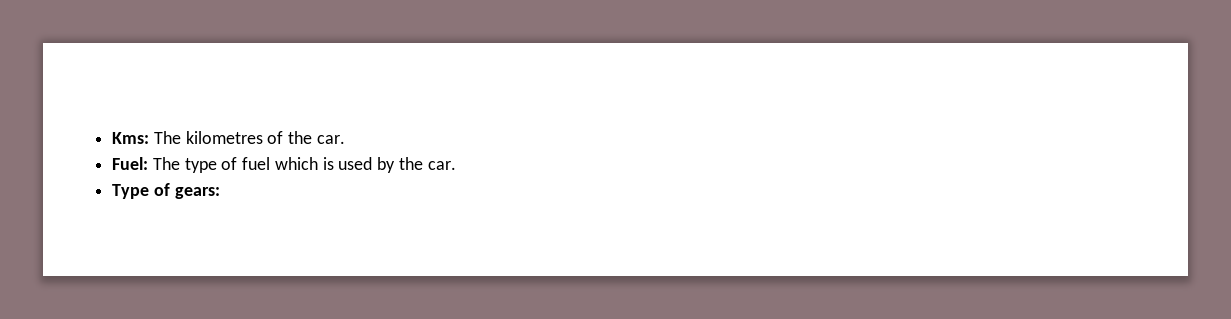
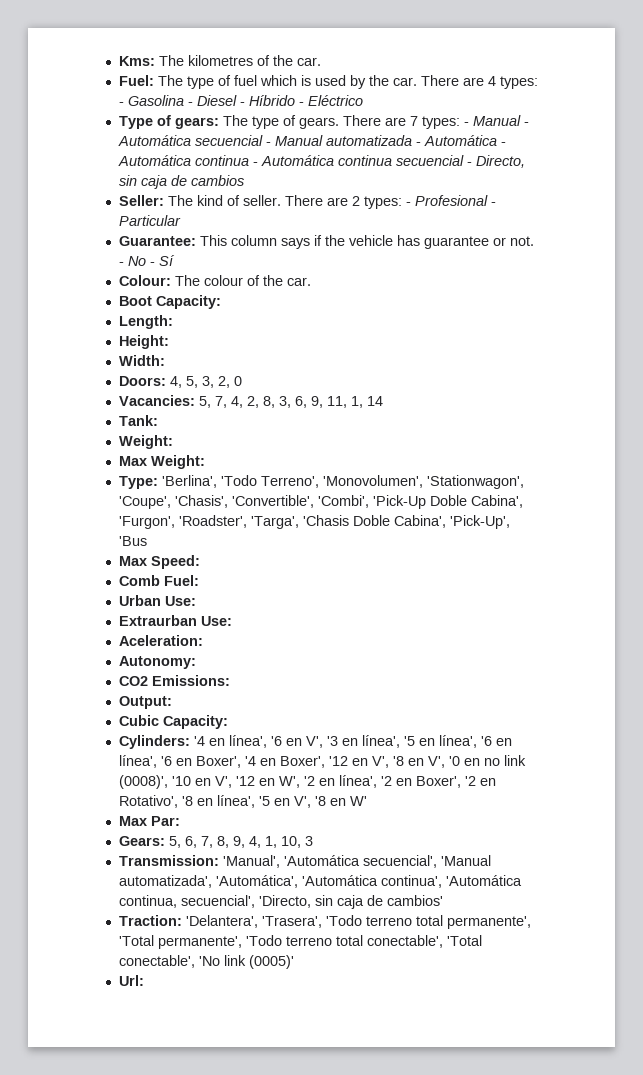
- Fuel: The type of fuel which is used by the car.
- Type of gears:
+ Fuel: The type of fuel which is used by the car. There are 4 types: - Gasolina - Diesel - Híbrido - Eléctrico
+ Type of gears: The type of gears. There are 7 types: - Manual - Automática secuencial - Manual automatizada - Automática - Automática continua - Automática continua secuencial - Directo, sin caja de cambios
+ Seller: The kind of seller. There are 2 types: - Profesional - Particular
+ Guarantee: This column says if the vehicle has guarantee or not. - No - Sí
+ Colour: The colour of the car.
+ Boot Capacity:
+ Length:
+ Height:
+ Width:
+ Doors: 4, 5, 3, 2, 0
+ Vacancies: 5, 7, 4, 2, 8, 3, 6, 9, 11, 1, 14
+ Tank:
+ Weight:
+ Max Weight:
+ Type: 'Berlina', 'Todo Terreno', 'Monovolumen', 'Stationwagon', 'Coupe', 'Chasis', 'Convertible', 'Combi', 'Pick-Up Doble Cabina', 'Furgon', 'Roadster', 'Targa', 'Chasis Doble Cabina', 'Pick-Up', 'Bus
+ Max Speed:
+ Comb Fuel:
+ Urban Use:
+ Extraurban Use:
+ Aceleration:
+ Autonomy:
+ CO2 Emissions:
+ Output:
+ Cubic Capacity:
+ Cylinders: '4 en línea', '6 en V', '3 en línea', '5 en línea', '6 en línea', '6 en Boxer', '4 en Boxer', '12 en V', '8 en V', '0 en no link (0008)', '10 en V', '12 en W', '2 en línea', '2 en Boxer', '2 en Rotativo', '8 en línea', '5 en V', '8 en W'
+ Max Par:
+ Gears: 5, 6, 7, 8, 9, 4, 1, 10, 3
+ Transmission: 'Manual', 'Automática secuencial', 'Manual automatizada', 'Automática', 'Automática continua', 'Automática continua, secuencial', 'Directo, sin caja de cambios'
+ Traction: 'Delantera', 'Trasera', 'Todo terreno total permanente', 'Total permanente', 'Todo terreno total conectable', 'Total conectable', 'No link (0005)'
+ Url:

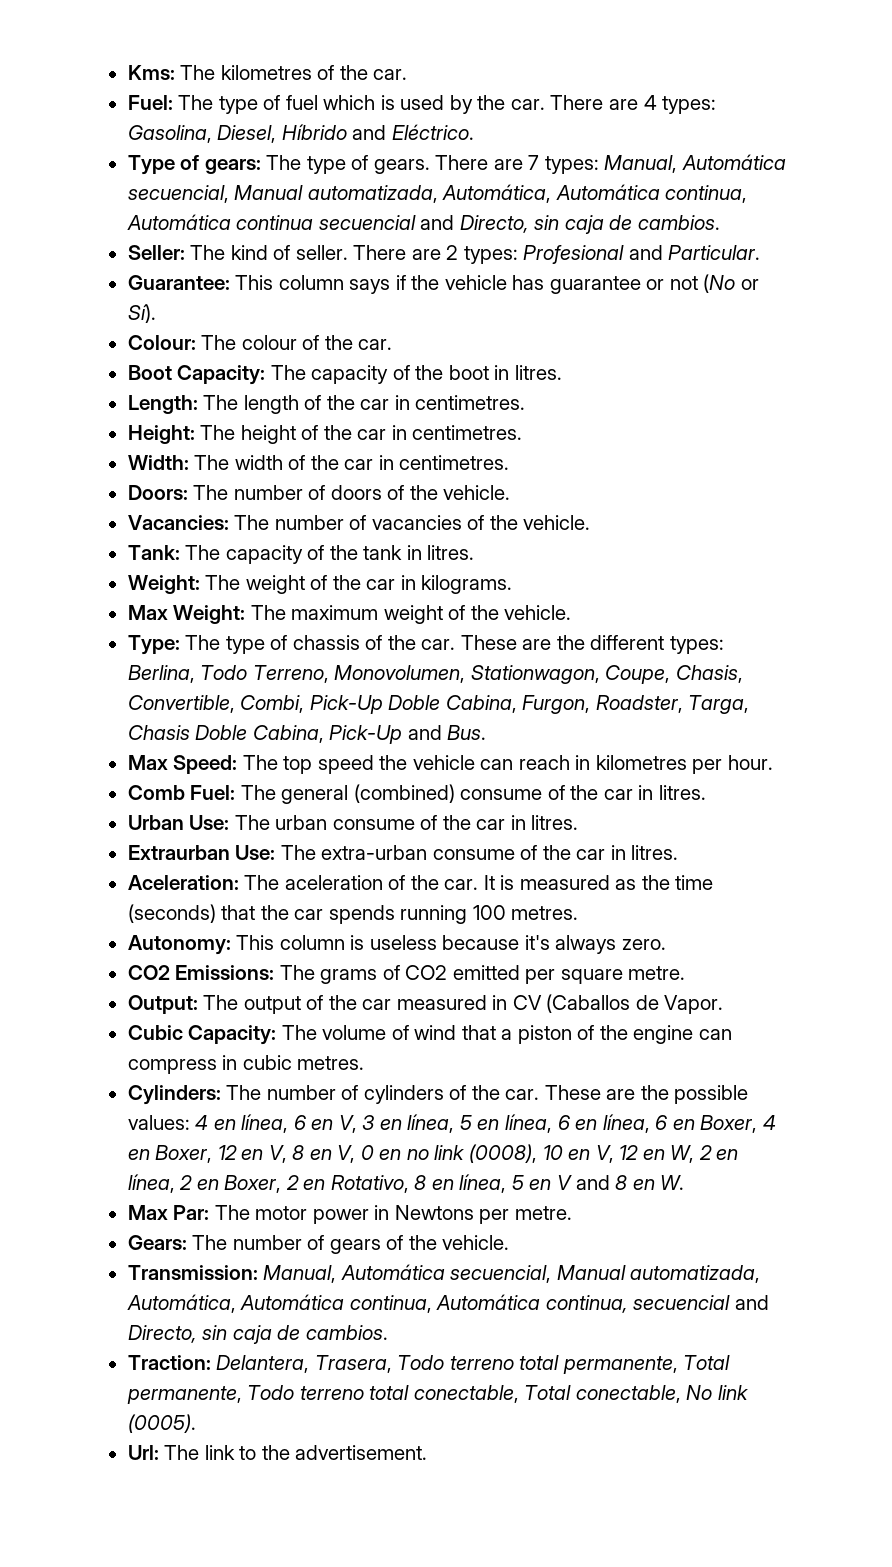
- There are 4 types: - Gasolina - Diesel - Híbrido - Eléctrico
+ There are 4 types: Gasolina, Diesel, Híbrido and Eléctrico.
- There are 7 types: - Manual - Automática secuencial - Manual automatizada - Automática - Automática continua - Automática continua secuencial - Directo, sin caja de cambios
+ There are 7 types: Manual, Automática secuencial, Manual automatizada, Automática, Automática continua, Automática continua secuencial and Directo, sin caja de cambios.
- There are 2 types: - Profesional - Particular
+ There are 2 types: Profesional and Particular.
- Guarantee: This column says if the vehicle has guarantee or not. - No - Sí
+ Guarantee: This column says if the vehicle has guarantee or not (No or Sí).
- Boot Capacity:
- Length:
- Height:
- Width:
- Doors: 4, 5, 3, 2, 0
- Vacancies: 5, 7, 4, 2, 8, 3, 6, 9, 11, 1, 14
- Tank:
- Weight:
- Max Weight:
- Type: 'Berlina', 'Todo Terreno', 'Monovolumen', 'Stationwagon', 'Coupe', 'Chasis', 'Convertible', 'Combi', 'Pick-Up Doble Cabina', 'Furgon', 'Roadster', 'Targa', 'Chasis Doble Cabina', 'Pick-Up', 'Bus
- Max Speed:
- Comb Fuel:
- Urban Use:
- Extraurban Use:
- Aceleration:
- Autonomy:
- CO2 Emissions:
- Output:
- Cubic Capacity:
- Cylinders: '4 en línea', '6 en V', '3 en línea', '5 en línea', '6 en línea', '6 en Boxer', '4 en Boxer', '12 en V', '8 en V', '0 en no link (0008)', '10 en V', '12 en W', '2 en línea', '2 en Boxer', '2 en Rotativo', '8 en línea', '5 en V', '8 en W'
- Max Par:
- Gears: 5, 6, 7, 8, 9, 4, 1, 10, 3
- Transmission: 'Manual', 'Automática secuencial', 'Manual automatizada', 'Automática', 'Automática continua', 'Automática continua, secuencial', 'Directo, sin caja de cambios'
+ Boot Capacity: The capacity of the boot in litres.
+ Length: The length of the car in centimetres.
+ Height: The height of the car in centimetres.
+ Width: The width of the car in centimetres.
+ Doors: The number of doors of the vehicle.
+ Vacancies: The number of vacancies of the vehicle.
+ Tank: The capacity of the tank in litres.
+ Weight: The weight of the car in kilograms.
+ Max Weight: The maximum weight of the vehicle.
+ Type: The type of chassis of the car. These are the different types: Berlina, Todo Terreno, Monovolumen, Stationwagon, Coupe, Chasis, Convertible, Combi, Pick-Up Doble Cabina, Furgon, Roadster, Targa, Chasis Doble Cabina, Pick-Up and Bus.
+ Max Speed: The top speed the vehicle can reach in kilometres per hour.
+ Comb Fuel: The general (combined) consume of the car in litres.
+ Urban Use: The urban consume of the car in litres.
+ Extraurban Use: The extra-urban consume of the car in litres.
+ Aceleration: The aceleration of the car. It is measured as the time (seconds) that the car spends running 100 metres.
+ Autonomy: This column is useless because it's always zero.
+ CO2 Emissions: The grams of CO2 emitted per square metre.
+ Output: The output of the car measured in CV (Caballos de Vapor.
+ Cubic Capacity: The volume of wind that a piston of the engine can compress in cubic metres.
+ Cylinders: The number of cylinders of the car. These are the possible values: 4 en línea, 6 en V, 3 en línea, 5 en línea, 6 en línea, 6 en Boxer, 4 en Boxer, 12 en V, 8 en V, 0 en no link (0008), 10 en V, 12 en W, 2 en línea, 2 en Boxer, 2 en Rotativo, 8 en línea, 5 en V and 8 en W.
+ Max Par: The motor power in Newtons per metre.
+ Gears: The number of gears of the vehicle.
+ Transmission: Manual, Automática secuencial, Manual automatizada, Automática, Automática continua, Automática continua, secuencial and Directo, sin caja de cambios.
- Traction: 'Delantera', 'Trasera', 'Todo terreno total permanente', 'Total permanente', 'Todo terreno total conectable', 'Total conectable', 'No link (0005)'
- Url:
+ Traction: Delantera, Trasera, Todo terreno total permanente, Total permanente, Todo terreno total conectable, Total conectable, No link (0005).
+ Url: The link to the advertisement.

